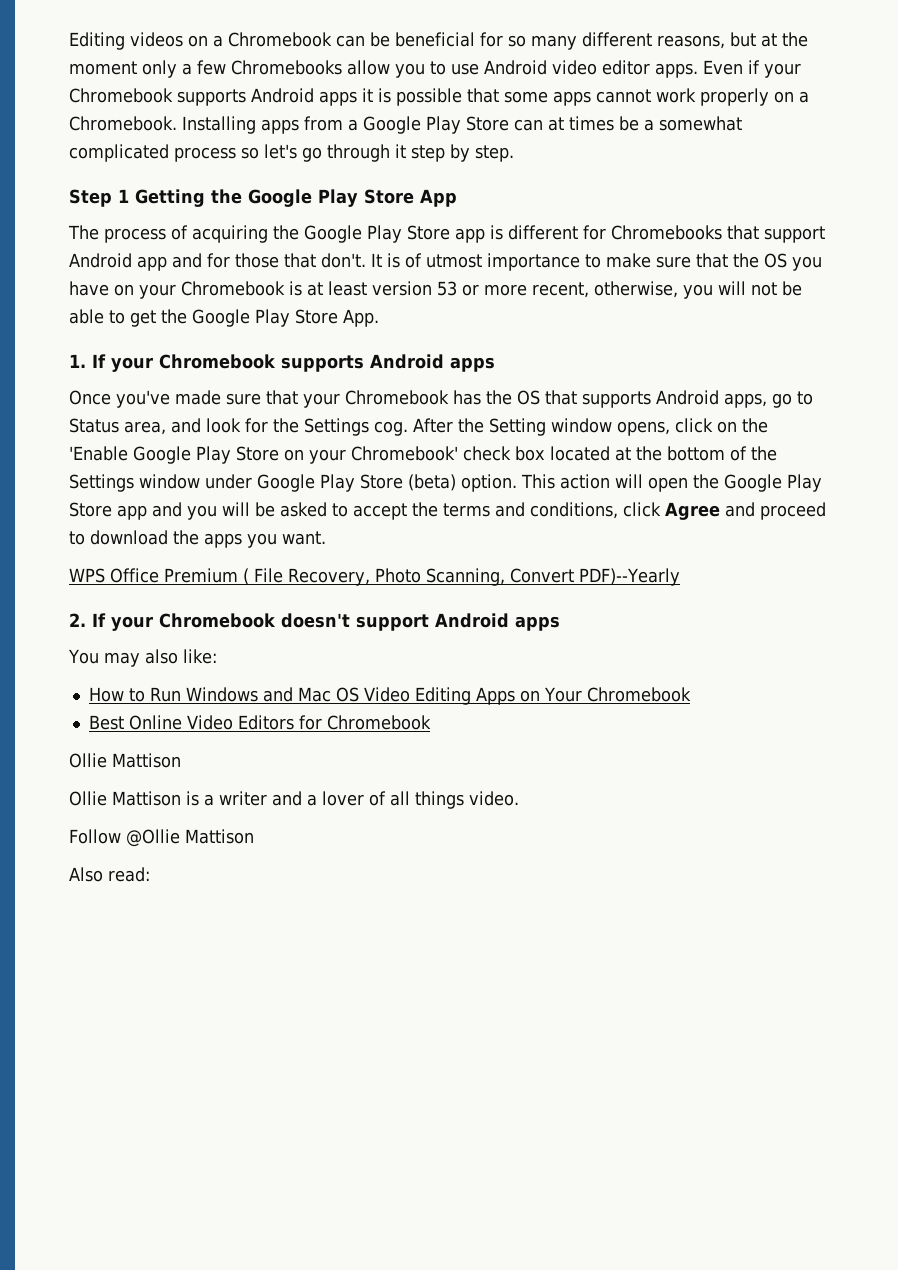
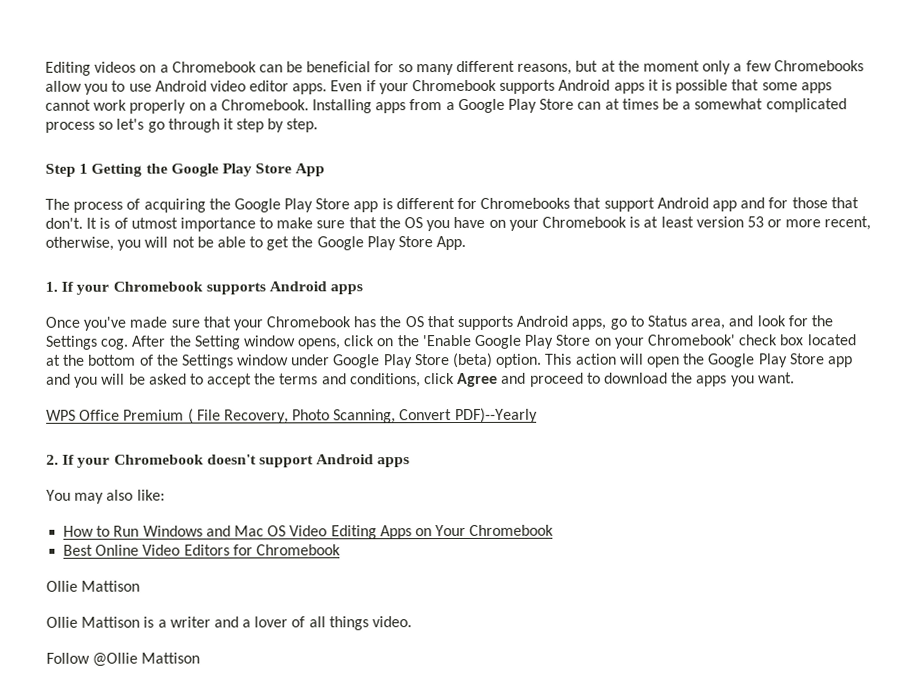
- Also read:

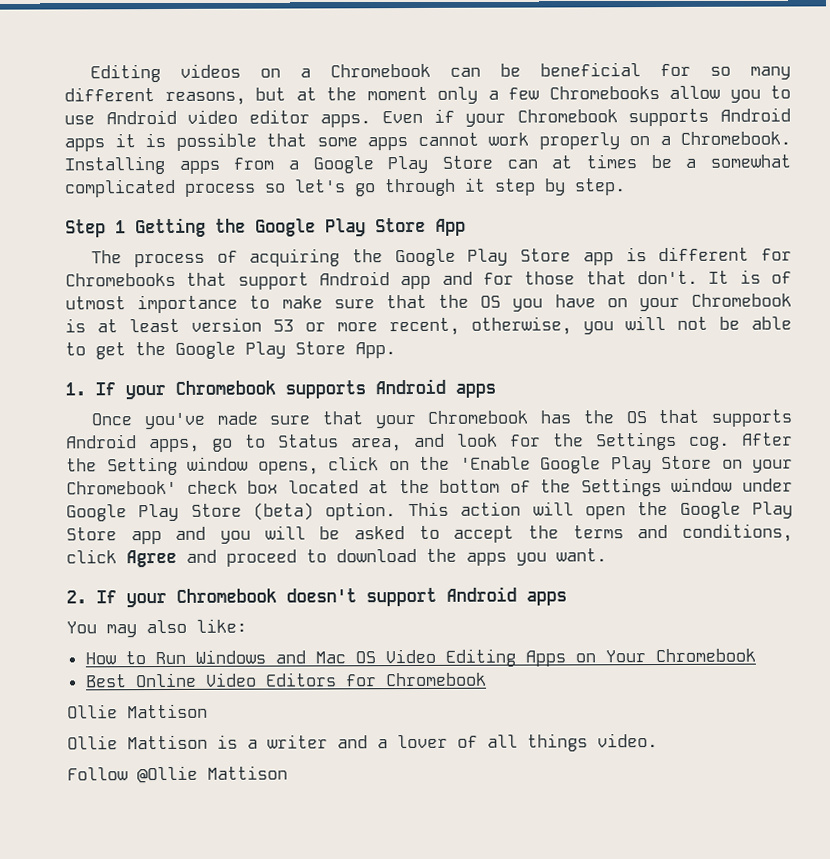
- WPS Office Premium ( File Recovery, Photo Scanning, Convert PDF)--Yearly

